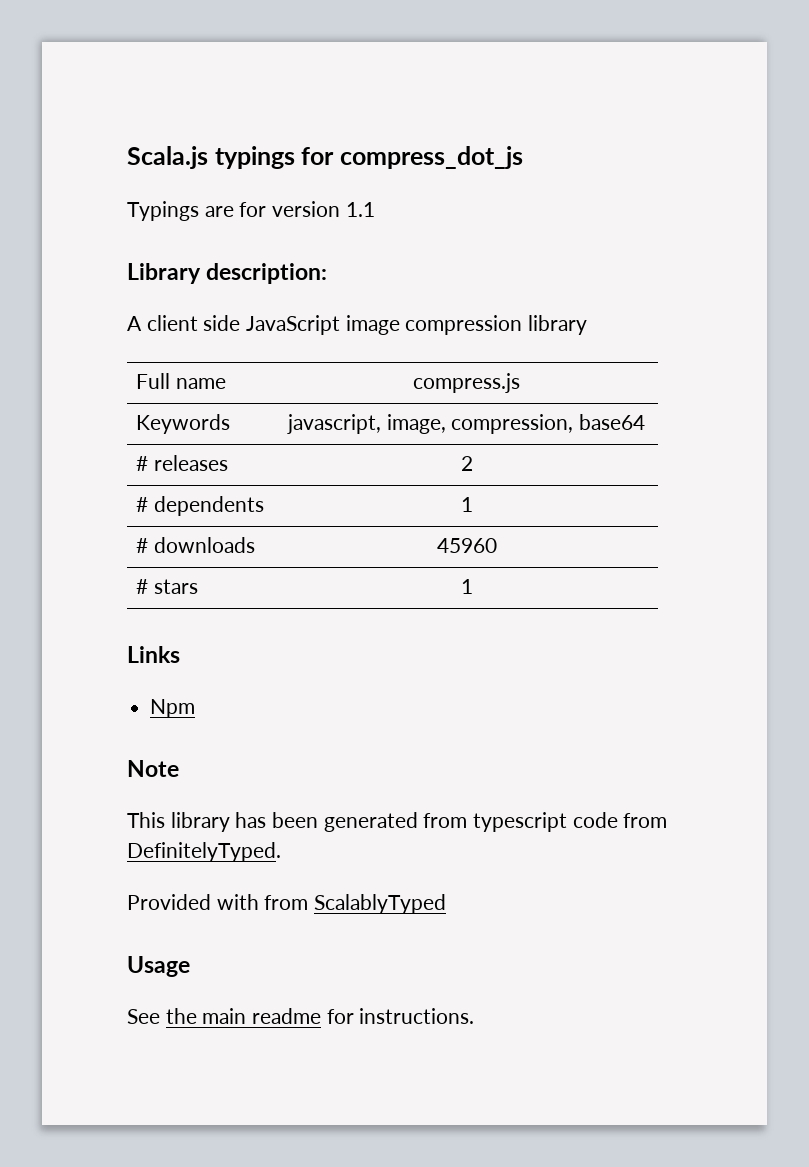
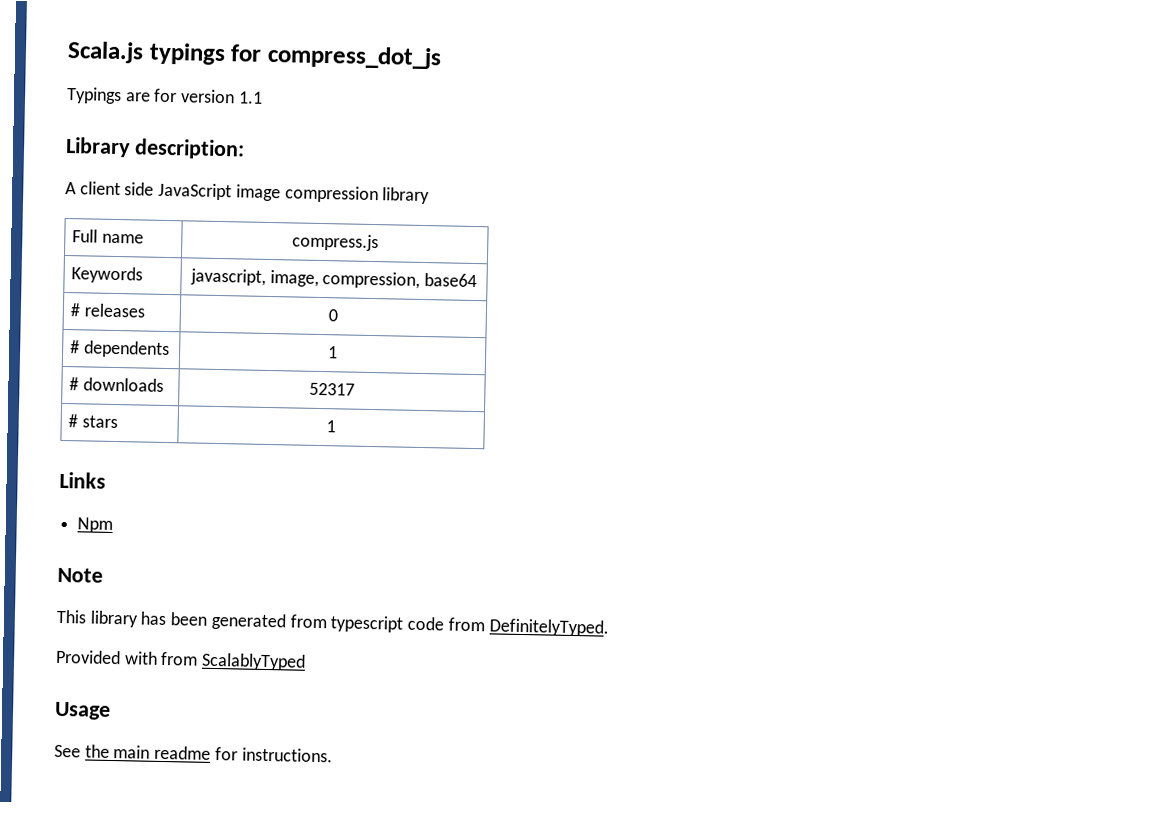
- # releases | 2
+ # releases | 0
- # downloads | 45960
+ # downloads | 52317

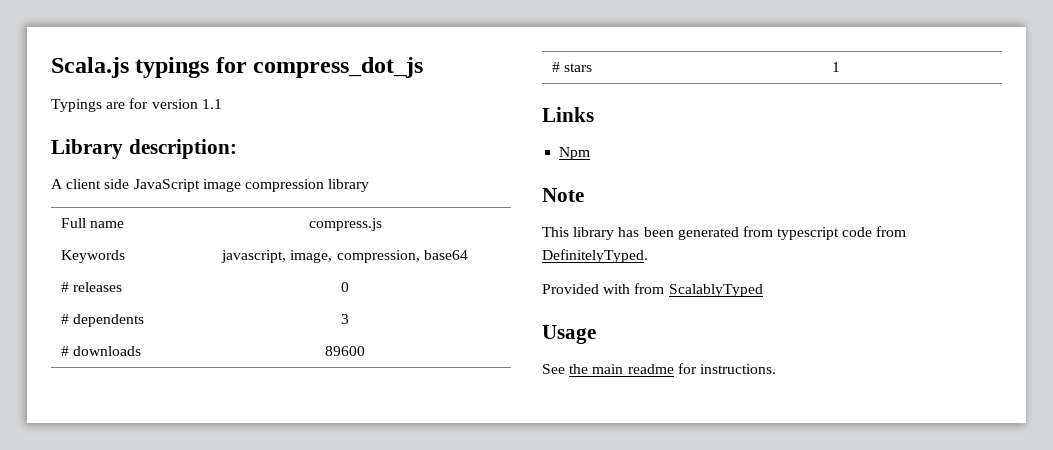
- # dependents | 1
+ # dependents | 3
- # downloads | 52317
+ # downloads | 89600

